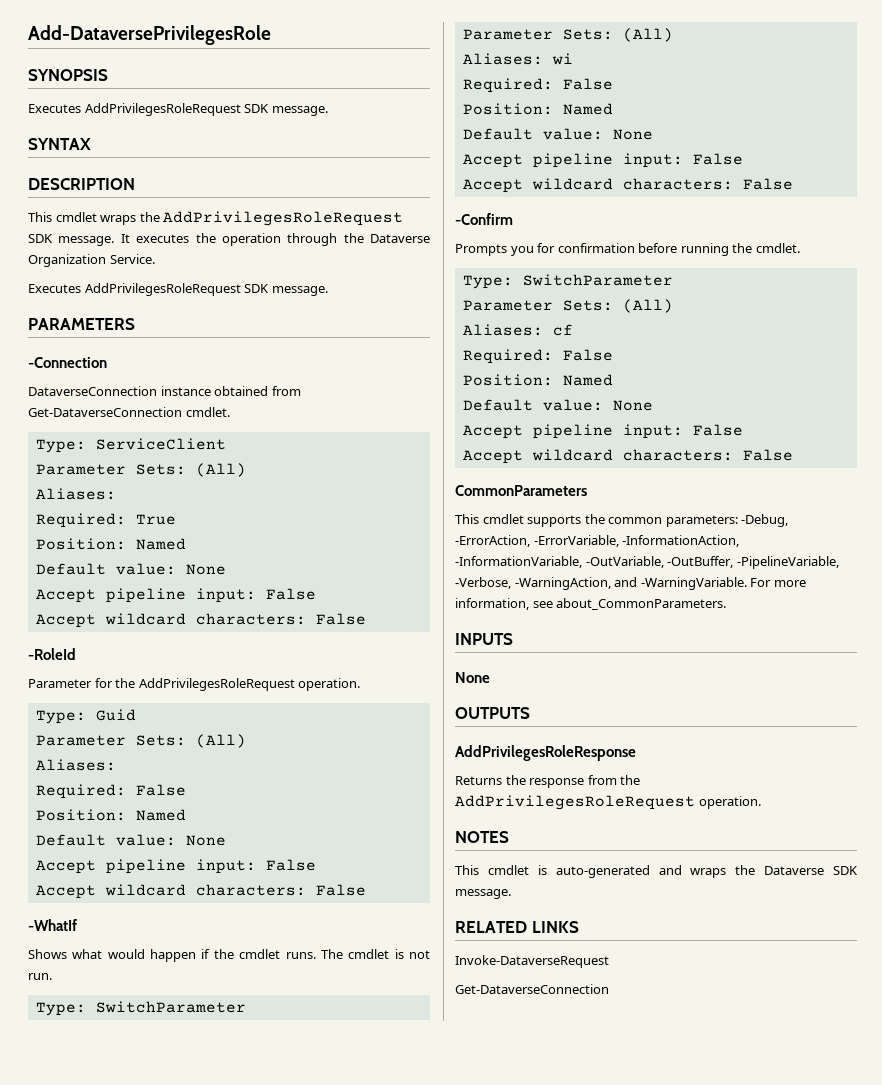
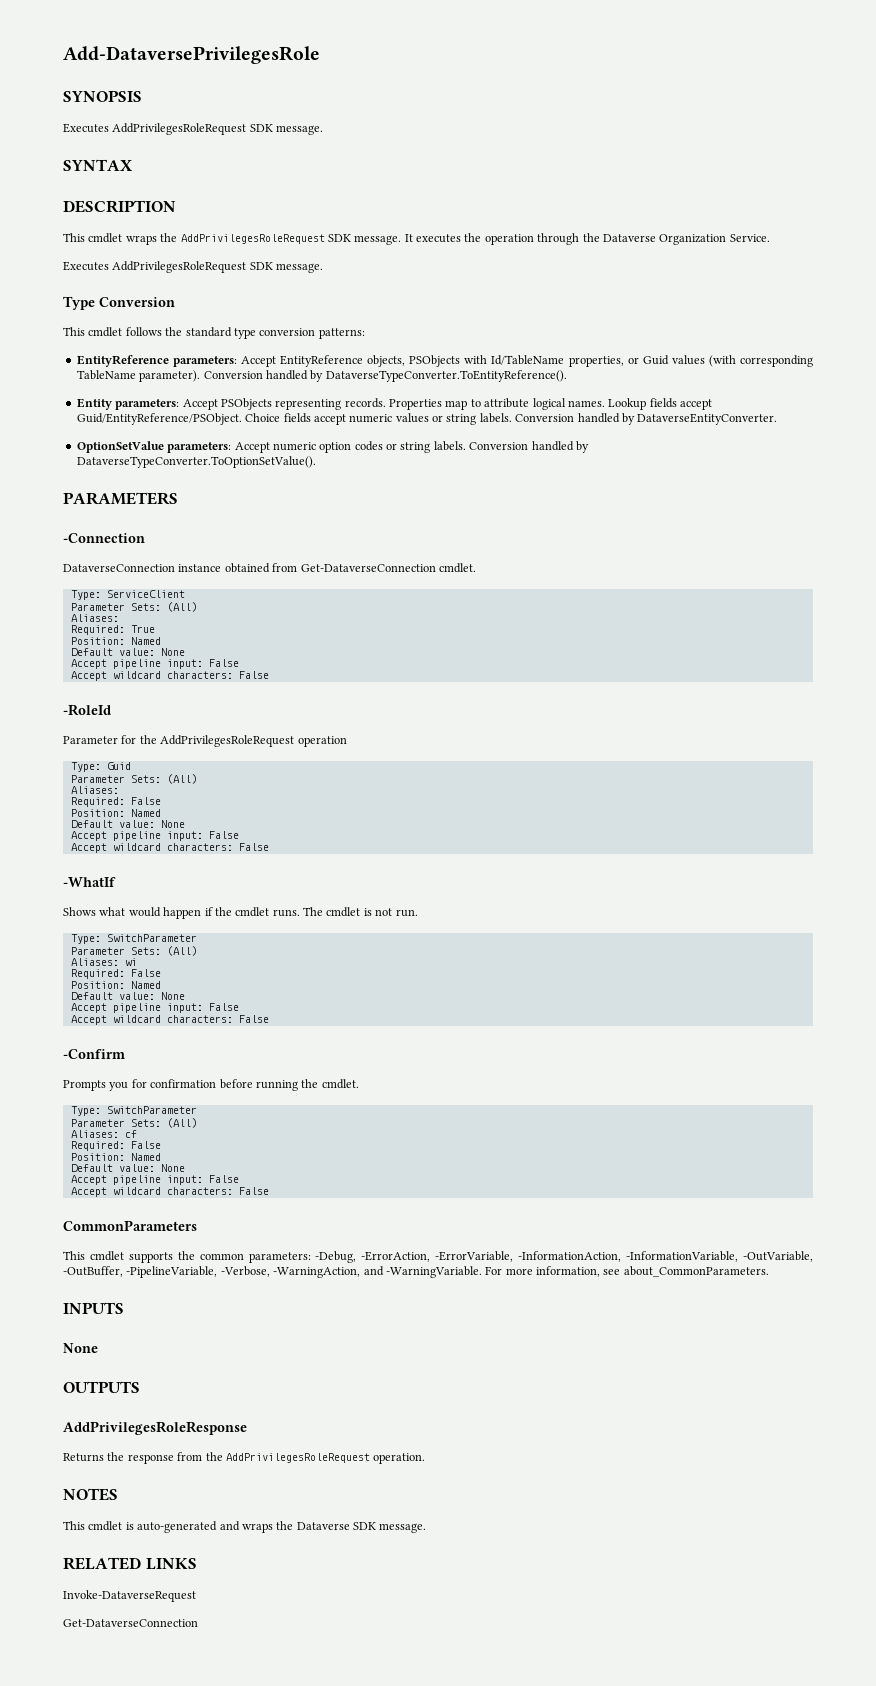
+ Type Conversion
+ This cmdlet follows the standard type conversion patterns:
+ EntityReference parameters: Accept EntityReference objects, PSObjects with Id/TableName properties, or Guid values (with corresponding TableName parameter). Conversion handled by DataverseTypeConverter.ToEntityReference().
+ Entity parameters: Accept PSObjects representing records. Properties map to attribute logical names. Lookup fields accept Guid/EntityReference/PSObject. Choice fields accept numeric values or string labels. Conversion handled by DataverseEntityConverter.
+ OptionSetValue parameters: Accept numeric option codes or string labels. Conversion handled by DataverseTypeConverter.ToOptionSetValue().
- Parameter for the AddPrivilegesRoleRequest operation.
+ Parameter for the AddPrivilegesRoleRequest operation

